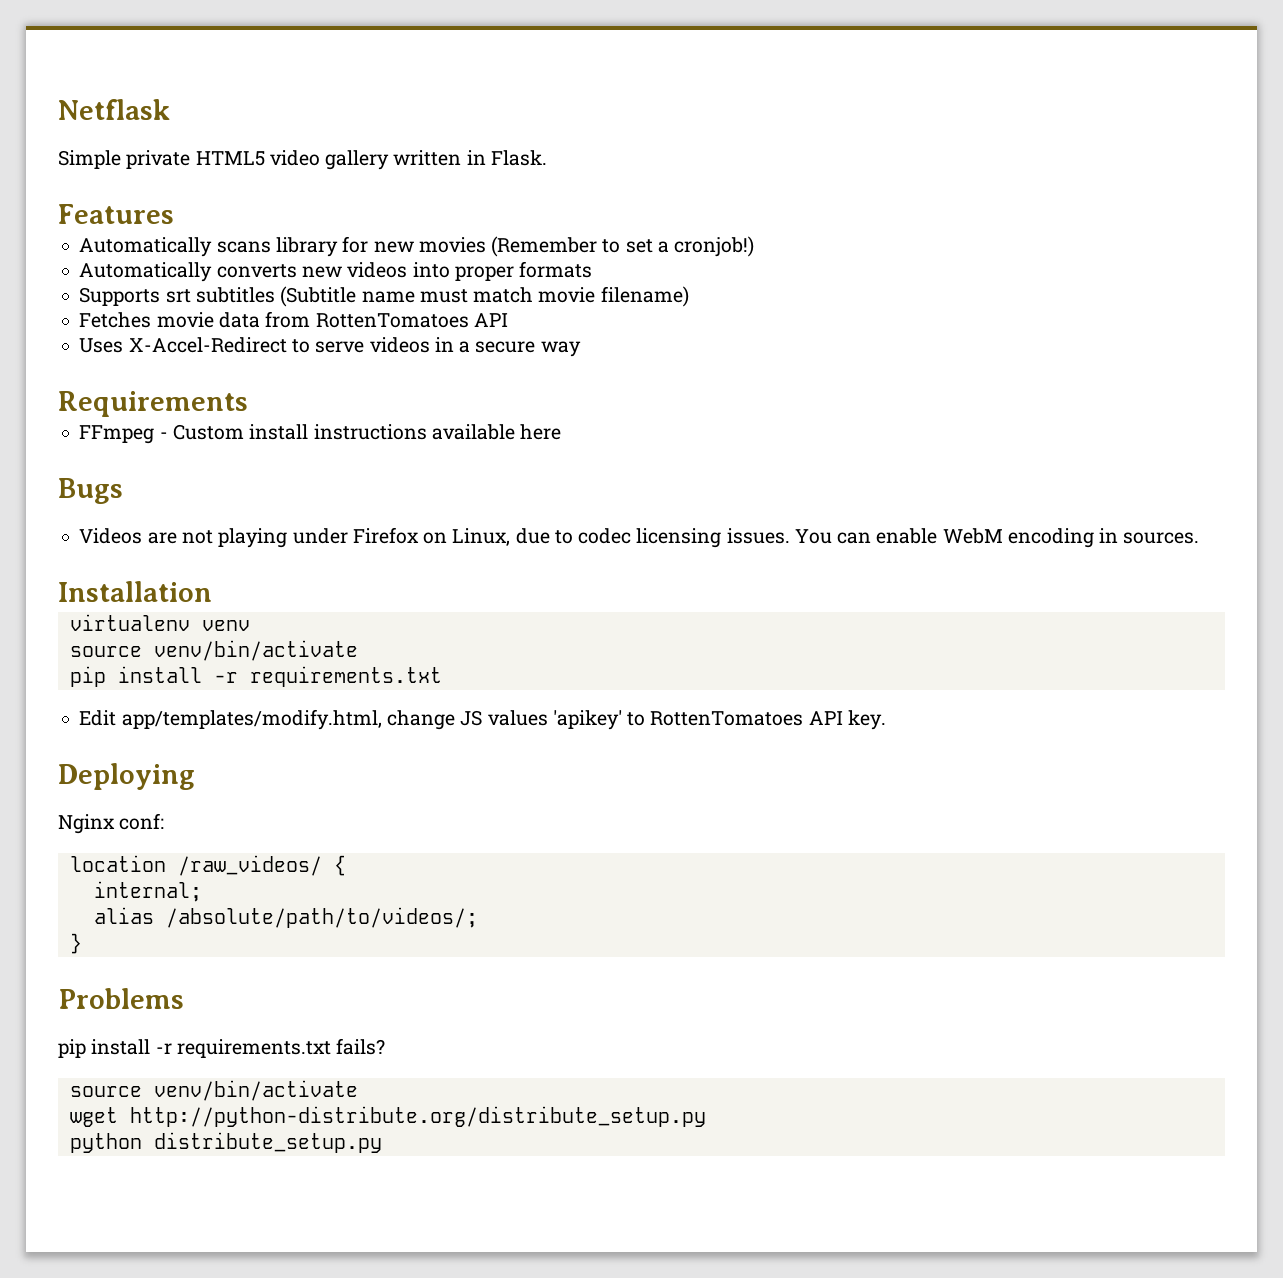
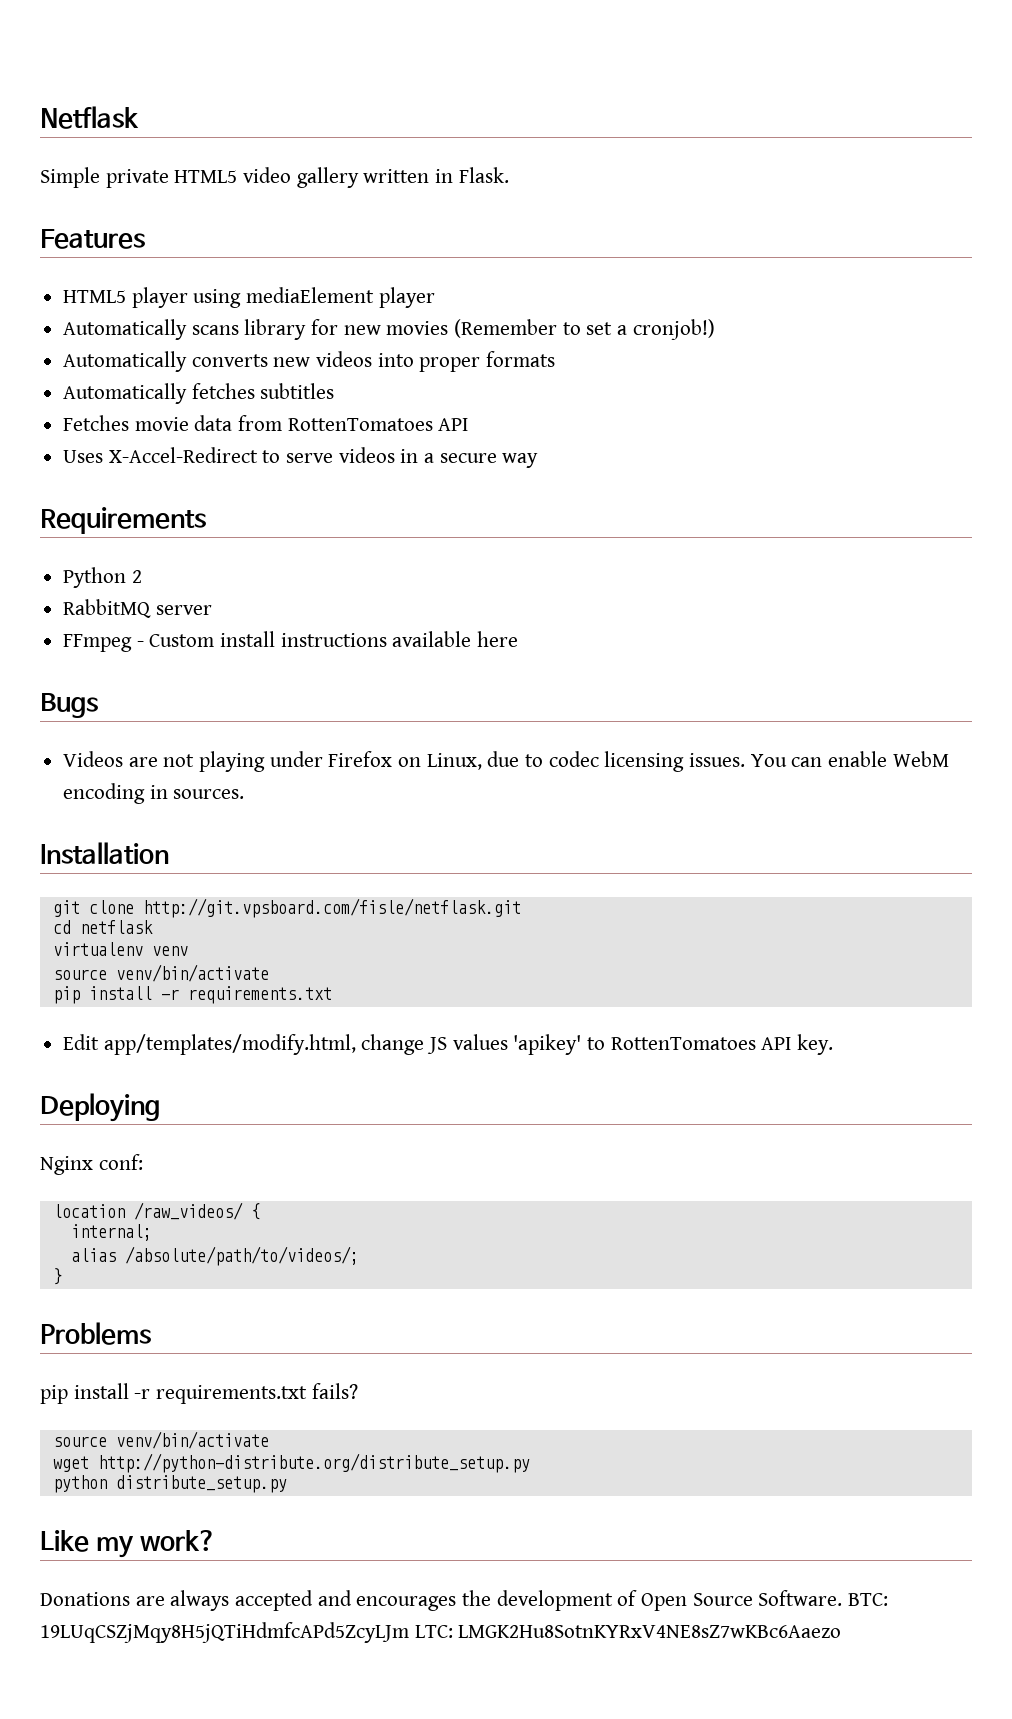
+ HTML5 player using mediaElement player
- Supports srt subtitles (Subtitle name must match movie filename)
+ Automatically fetches subtitles
+ Python 2
+ RabbitMQ server
+ git clone http://git.vpsboard.com/fisle/netflask.git
+ cd netflask
+ Like my work?
+ Donations are always accepted and encourages the development of Open Source Software. BTC: 19LUqCSZjMqy8H5jQTiHdmfcAPd5ZcyLJm LTC: LMGK2Hu8SotnKYRxV4NE8sZ7wKBc6Aaezo

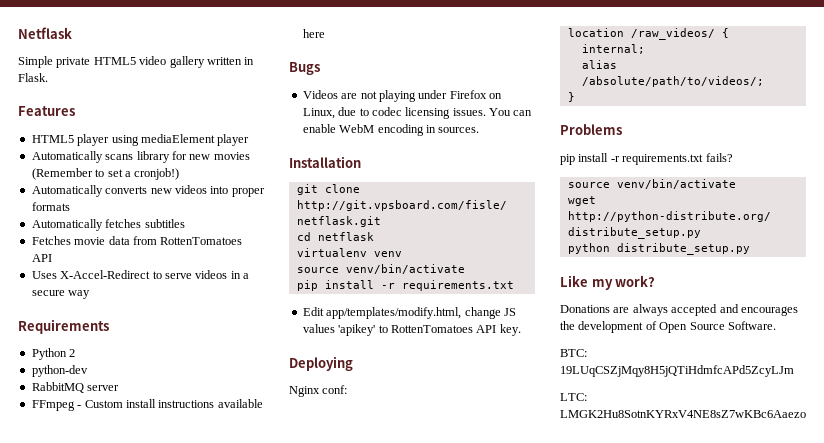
+ python-dev
- Donations are always accepted and encourages the development of Open Source Software. BTC: 19LUqCSZjMqy8H5jQTiHdmfcAPd5ZcyLJm LTC: LMGK2Hu8SotnKYRxV4NE8sZ7wKBc6Aaezo
+ Donations are always accepted and encourages the development of Open Source Software.
+ BTC: 19LUqCSZjMqy8H5jQTiHdmfcAPd5ZcyLJm
+ LTC: LMGK2Hu8SotnKYRxV4NE8sZ7wKBc6Aaezo

